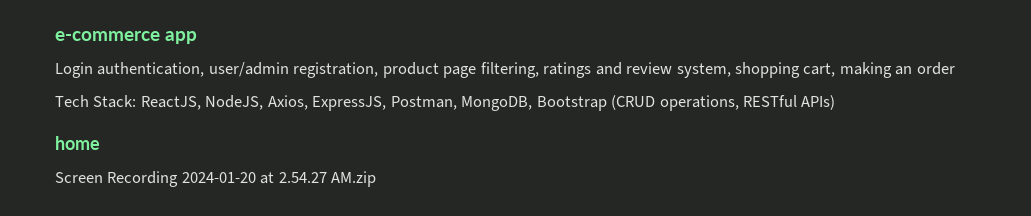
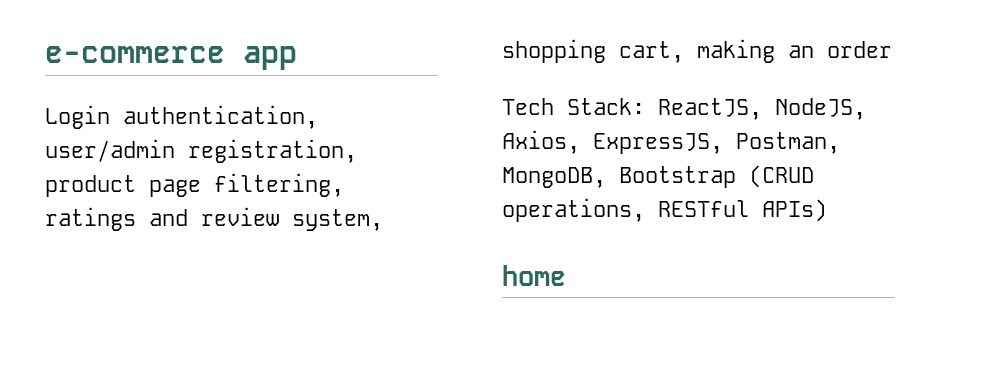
- Screen Recording 2024-01-20 at 2.54.27 AM.zip

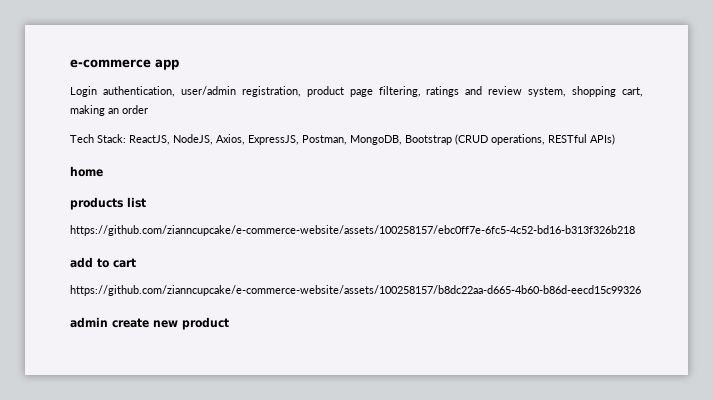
+ products list
+ https://github.com/zianncupcake/e-commerce-website/assets/100258157/ebc0ff7e-6fc5-4c52-bd16-b313f326b218
+ add to cart
+ https://github.com/zianncupcake/e-commerce-website/assets/100258157/b8dc22aa-d665-4b60-b86d-eecd15c99326
+ admin create new product

